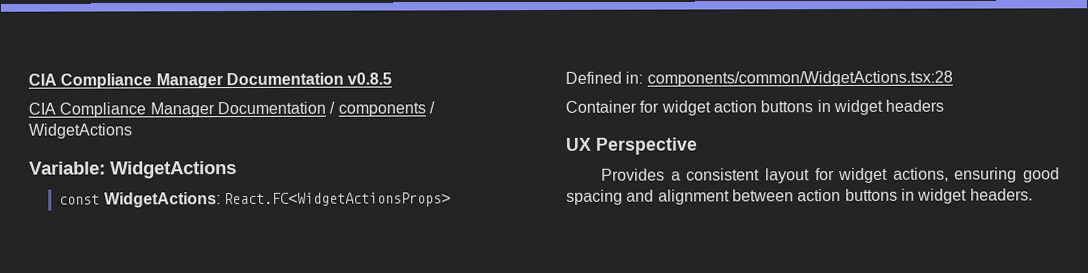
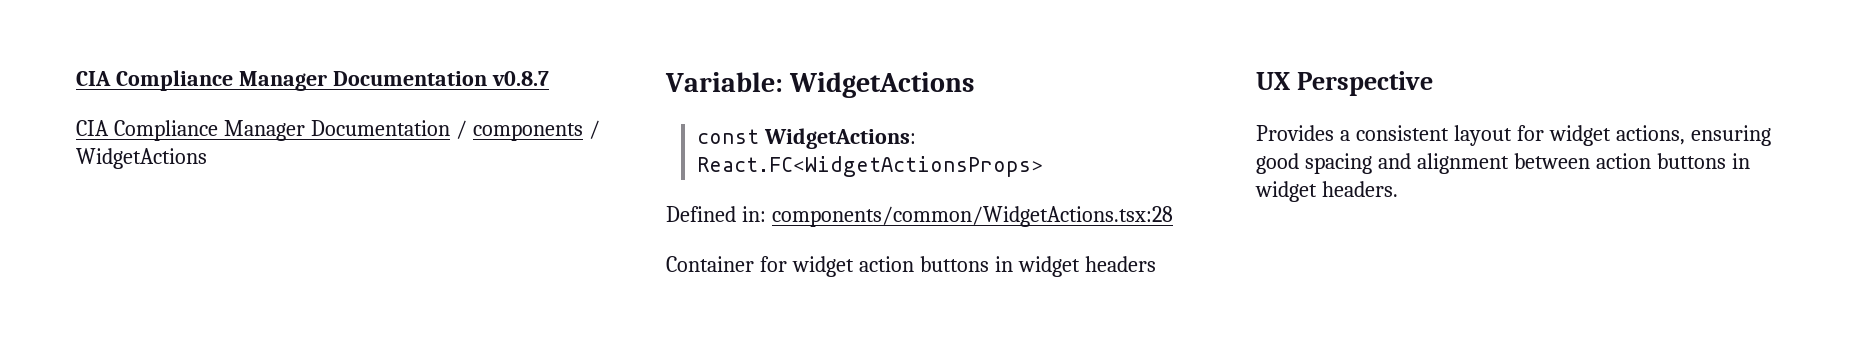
- CIA Compliance Manager Documentation v0.8.5
+ CIA Compliance Manager Documentation v0.8.7

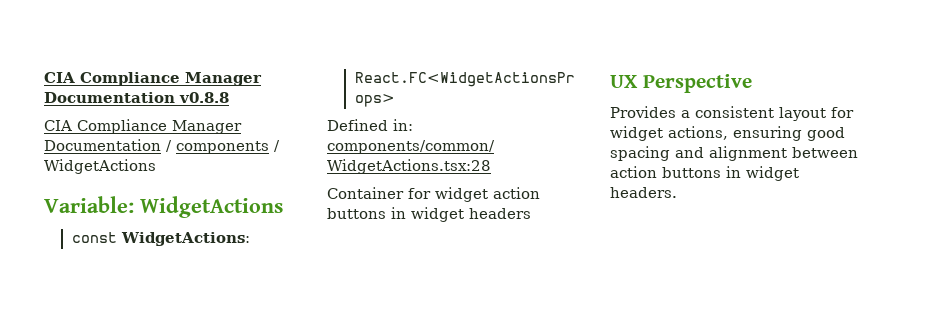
- CIA Compliance Manager Documentation v0.8.7
+ CIA Compliance Manager Documentation v0.8.8

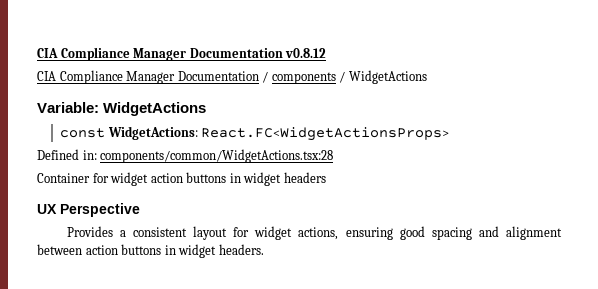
- CIA Compliance Manager Documentation v0.8.8
+ CIA Compliance Manager Documentation v0.8.12

